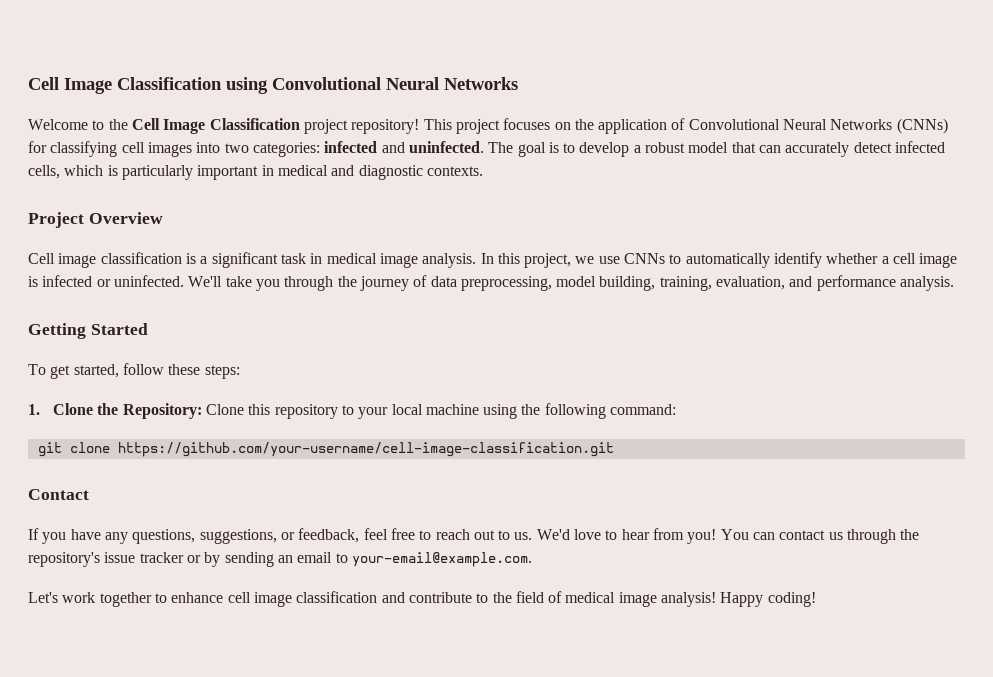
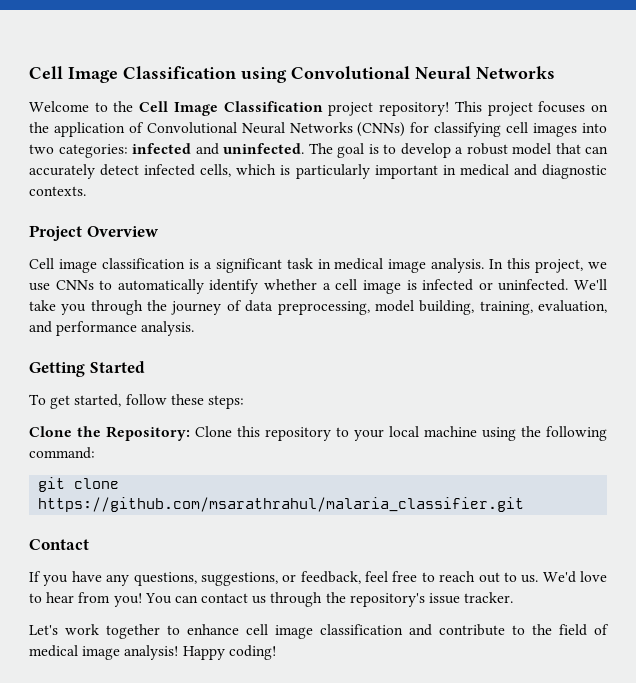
- 1. Clone the Repository: Clone this repository to your local machine using the following command:
+ Clone the Repository: Clone this repository to your local machine using the following command:
- git clone https://github.com/your-username/cell-image-classification.git
+ git clone https://github.com/msarathrahul/malaria_classifier.git
- You can contact us through the repository's issue tracker or by sending an email to your-email@example.com.
+ You can contact us through the repository's issue tracker.

